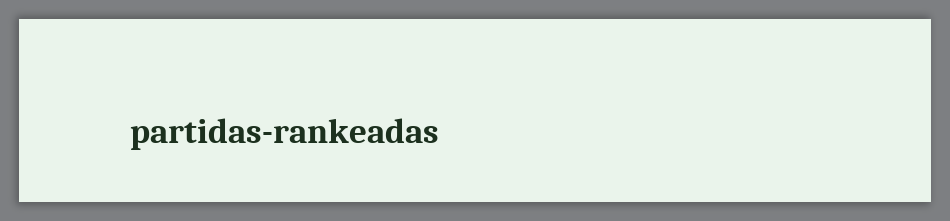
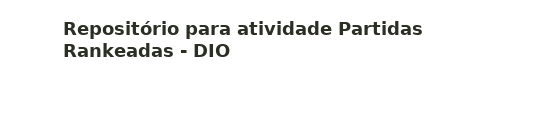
- partidas-rankeadas
+ Repositório para atividade Partidas Rankeadas - DIO

